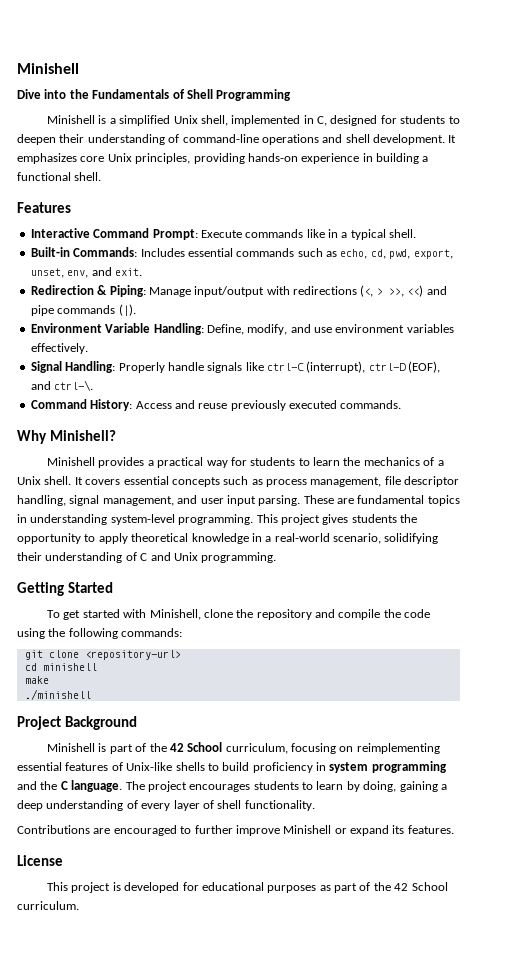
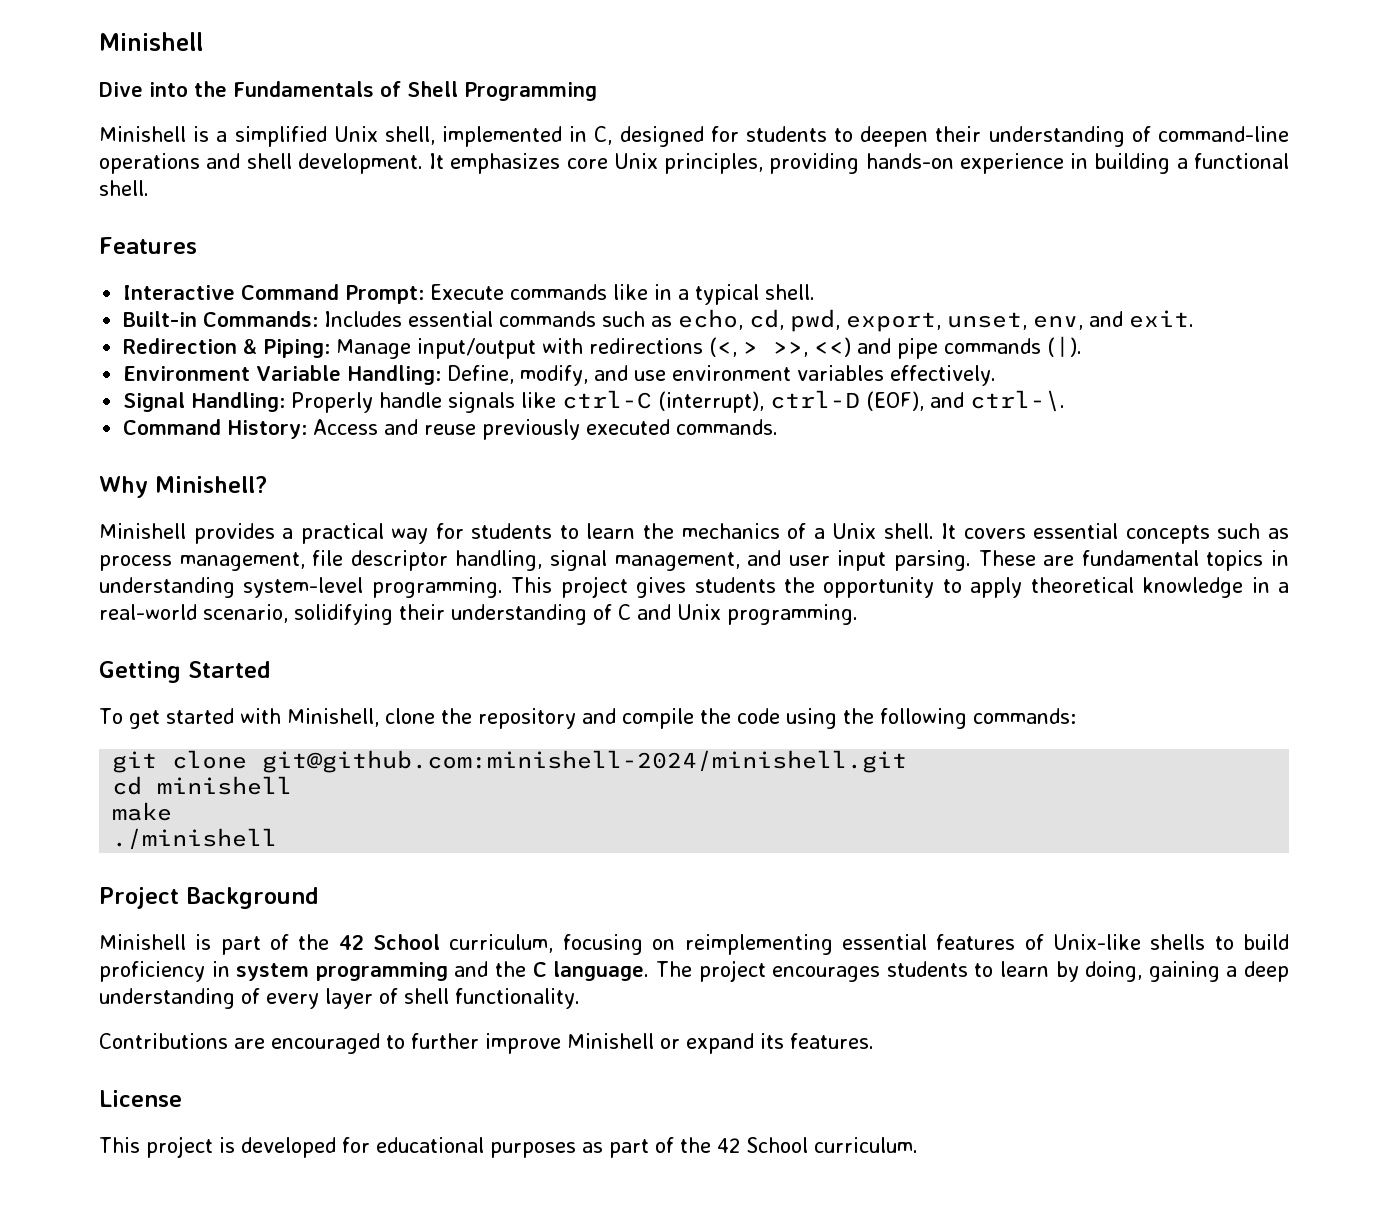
- git clone <repository-url>
+ git clone git@github.com:minishell-2024/minishell.git

